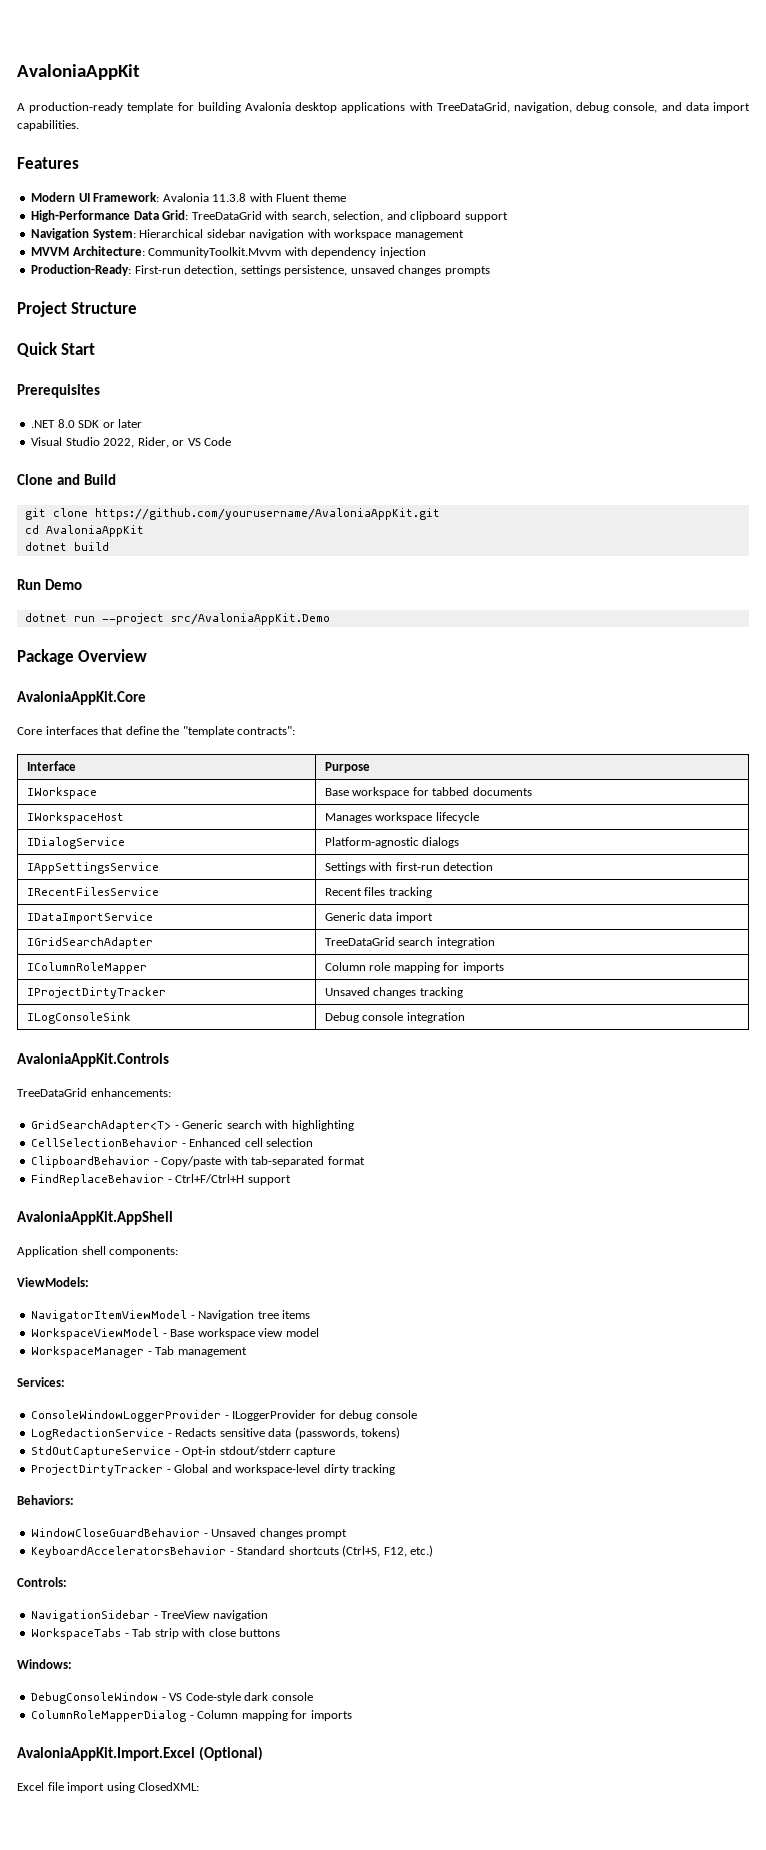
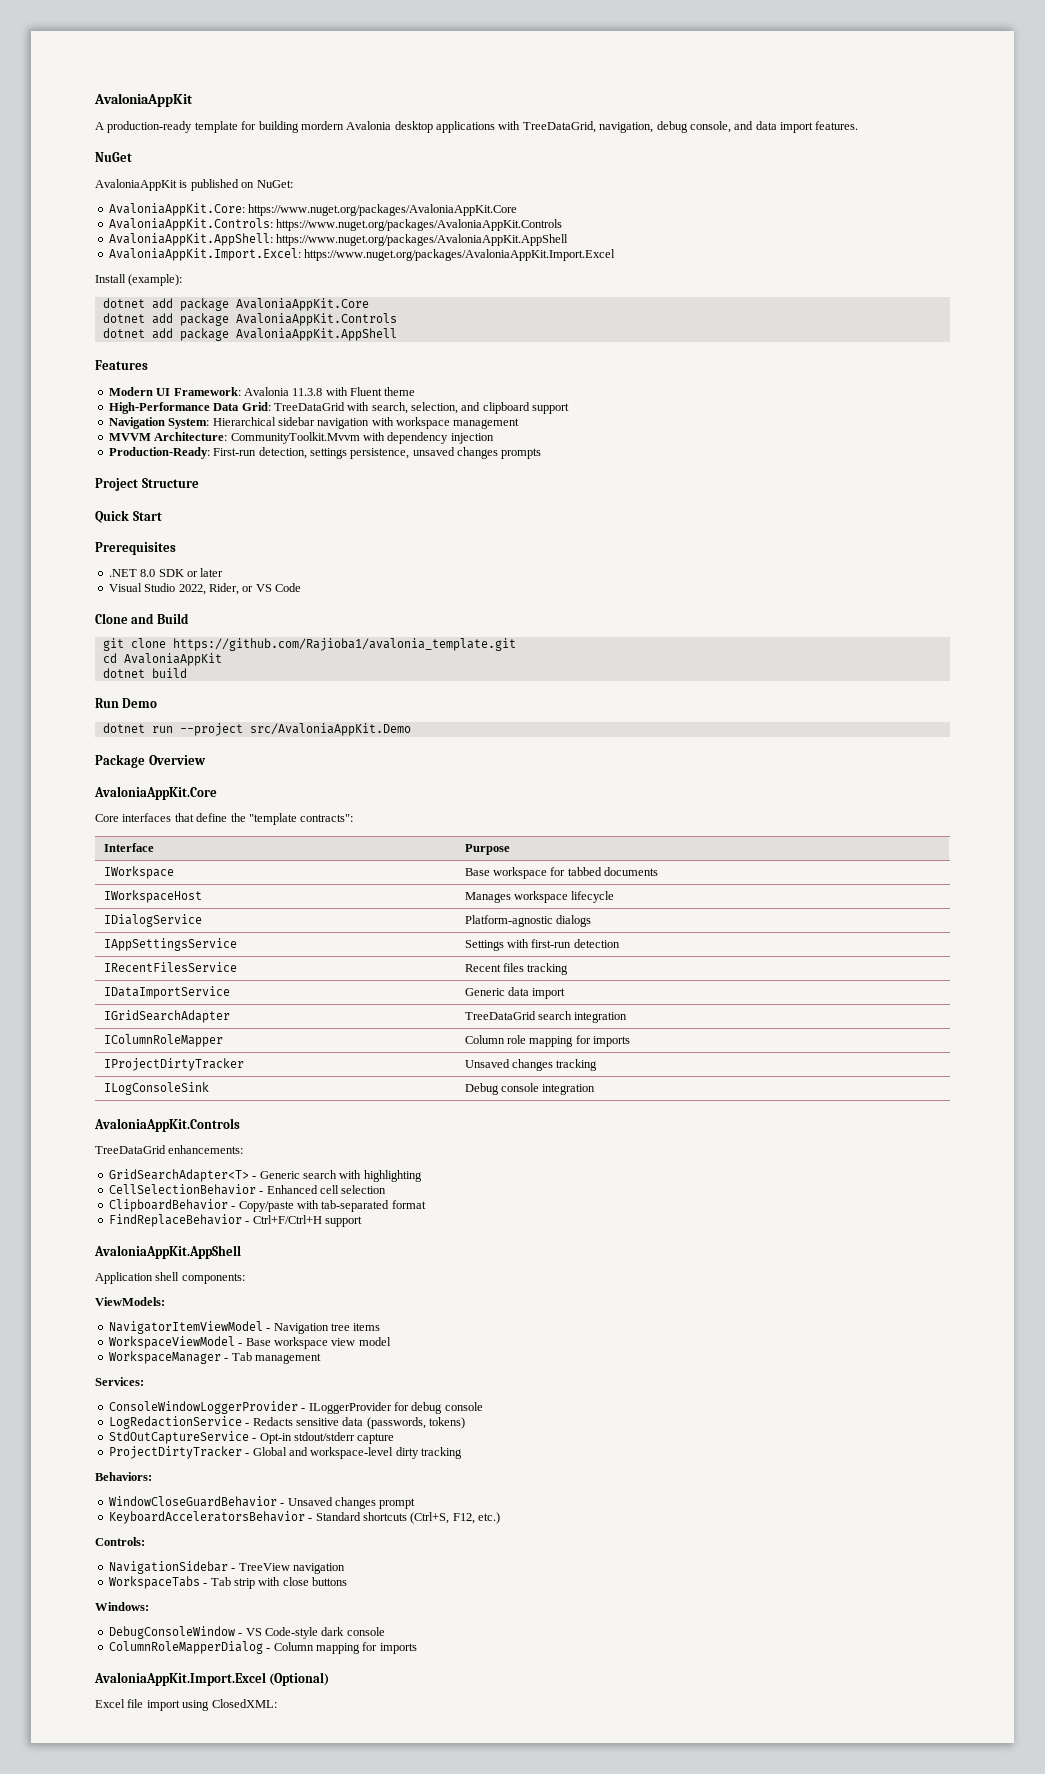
- A production-ready template for building Avalonia desktop applications with TreeDataGrid, navigation, debug console, and data import capabilities.
+ A production-ready template for building mordern Avalonia desktop applications with TreeDataGrid, navigation, debug console, and data import features.
+ NuGet
+ AvaloniaAppKit is published on NuGet:
+ AvaloniaAppKit.Core: https://www.nuget.org/packages/AvaloniaAppKit.Core
+ AvaloniaAppKit.Controls: https://www.nuget.org/packages/AvaloniaAppKit.Controls
+ AvaloniaAppKit.AppShell: https://www.nuget.org/packages/AvaloniaAppKit.AppShell
+ AvaloniaAppKit.Import.Excel: https://www.nuget.org/packages/AvaloniaAppKit.Import.Excel
+ Install (example):
+ dotnet add package AvaloniaAppKit.Core
+ dotnet add package AvaloniaAppKit.Controls
+ dotnet add package AvaloniaAppKit.AppShell
- git clone https://github.com/yourusername/AvaloniaAppKit.git
+ git clone https://github.com/Rajioba1/avalonia_template.git

